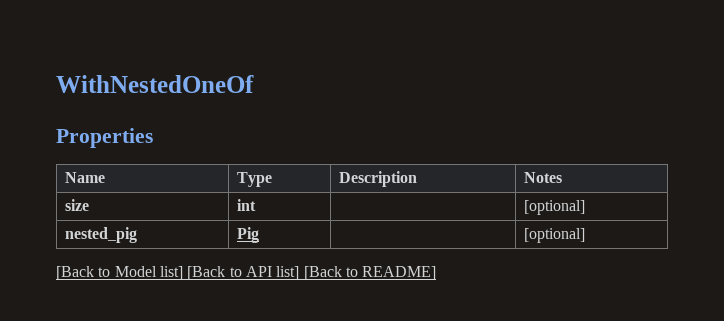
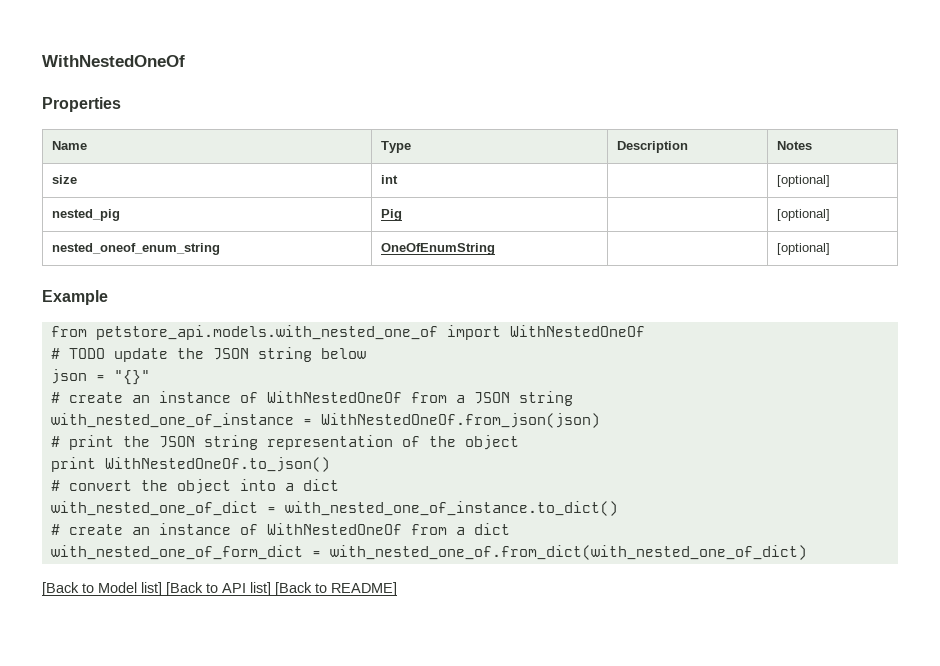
+ nested_oneof_enum_string | OneOfEnumString | | [optional]
+ Example
+ from petstore_api.models.with_nested_one_of import WithNestedOneOf
+ # TODO update the JSON string below
+ json = "{}"
+ # create an instance of WithNestedOneOf from a JSON string
+ with_nested_one_of_instance = WithNestedOneOf.from_json(json)
+ # print the JSON string representation of the object
+ print WithNestedOneOf.to_json()
+ # convert the object into a dict
+ with_nested_one_of_dict = with_nested_one_of_instance.to_dict()
+ # create an instance of WithNestedOneOf from a dict
+ with_nested_one_of_form_dict = with_nested_one_of.from_dict(with_nested_one_of_dict)

